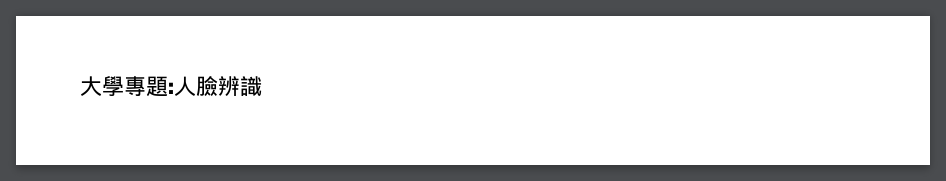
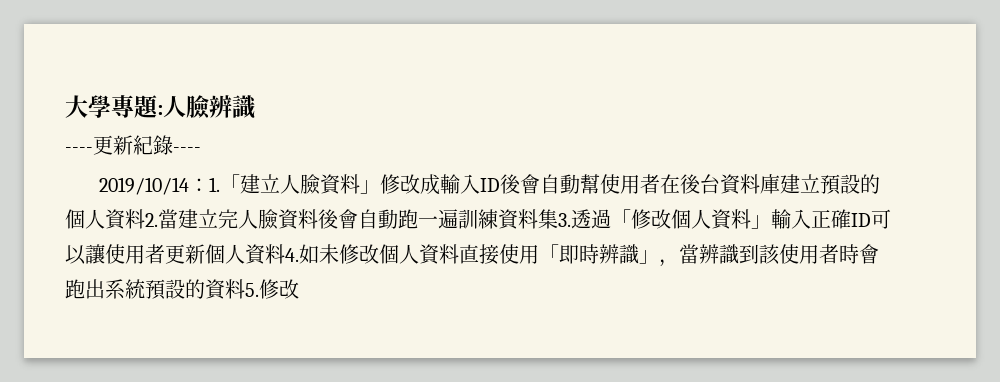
+ ----更新紀錄----
+ 2019/10/14：1.「建立人臉資料」修改成輸入ID後會自動幫使用者在後台資料庫建立預設的個人資料2.當建立完人臉資料後會自動跑一遍訓練資料集3.透過「修改個人資料」輸入正確ID可以讓使用者更新個人資料4.如未修改個人資料直接使用「即時辨識」，當辨識到該使用者時會跑出系統預設的資料5.修改

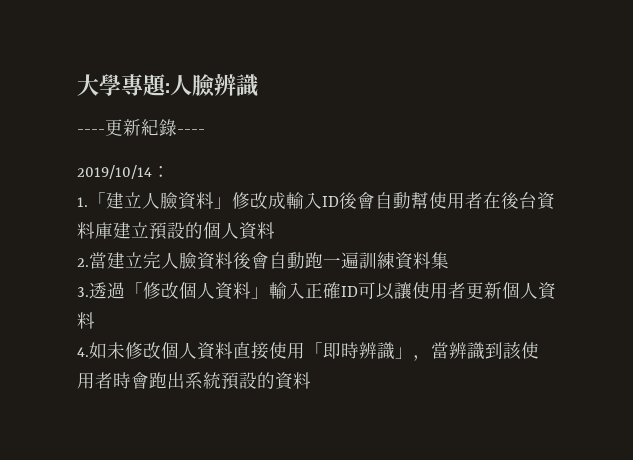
- 2019/10/14：1.「建立人臉資料」修改成輸入ID後會自動幫使用者在後台資料庫建立預設的個人資料2.當建立完人臉資料後會自動跑一遍訓練資料集3.透過「修改個人資料」輸入正確ID可以讓使用者更新個人資料4.如未修改個人資料直接使用「即時辨識」，當辨識到該使用者時會跑出系統預設的資料5.修改
+ 2019/10/14：
+ 1.「建立人臉資料」修改成輸入ID後會自動幫使用者在後台資料庫建立預設的個人資料
+ 2.當建立完人臉資料後會自動跑一遍訓練資料集
+ 3.透過「修改個人資料」輸入正確ID可以讓使用者更新個人資料
+ 4.如未修改個人資料直接使用「即時辨識」，當辨識到該使用者時會跑出系統預設的資料

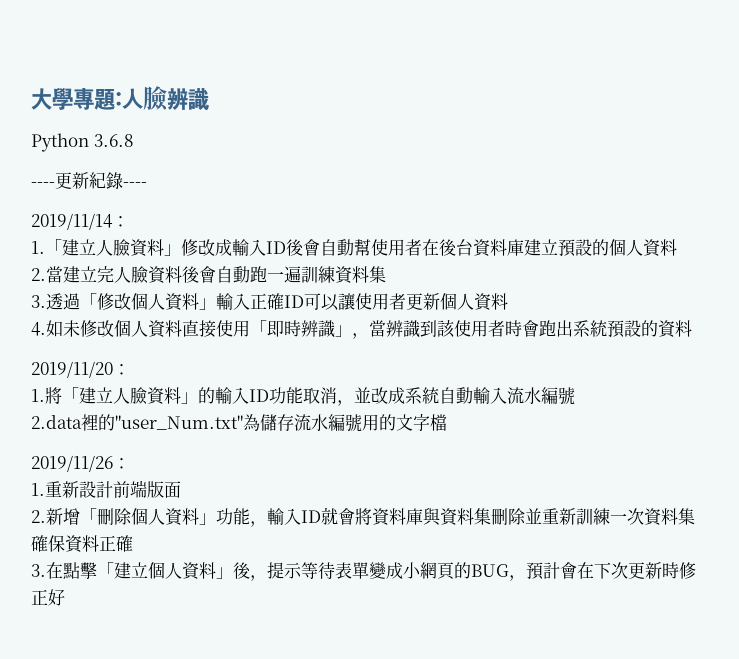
+ Python 3.6.8
- 2019/10/14：
+ 2019/11/14：
+ 2019/11/20：
+ 1.將「建立人臉資料」的輸入ID功能取消，並改成系統自動輸入流水編號
+ 2.data裡的"user_Num.txt"為儲存流水編號用的文字檔
+ 2019/11/26：
+ 1.重新設計前端版面
+ 2.新增「刪除個人資料」功能，輸入ID就會將資料庫與資料集刪除並重新訓練一次資料集確保資料正確
+ 3.在點擊「建立個人資料」後，提示等待表單變成小網頁的BUG，預計會在下次更新時修正好

